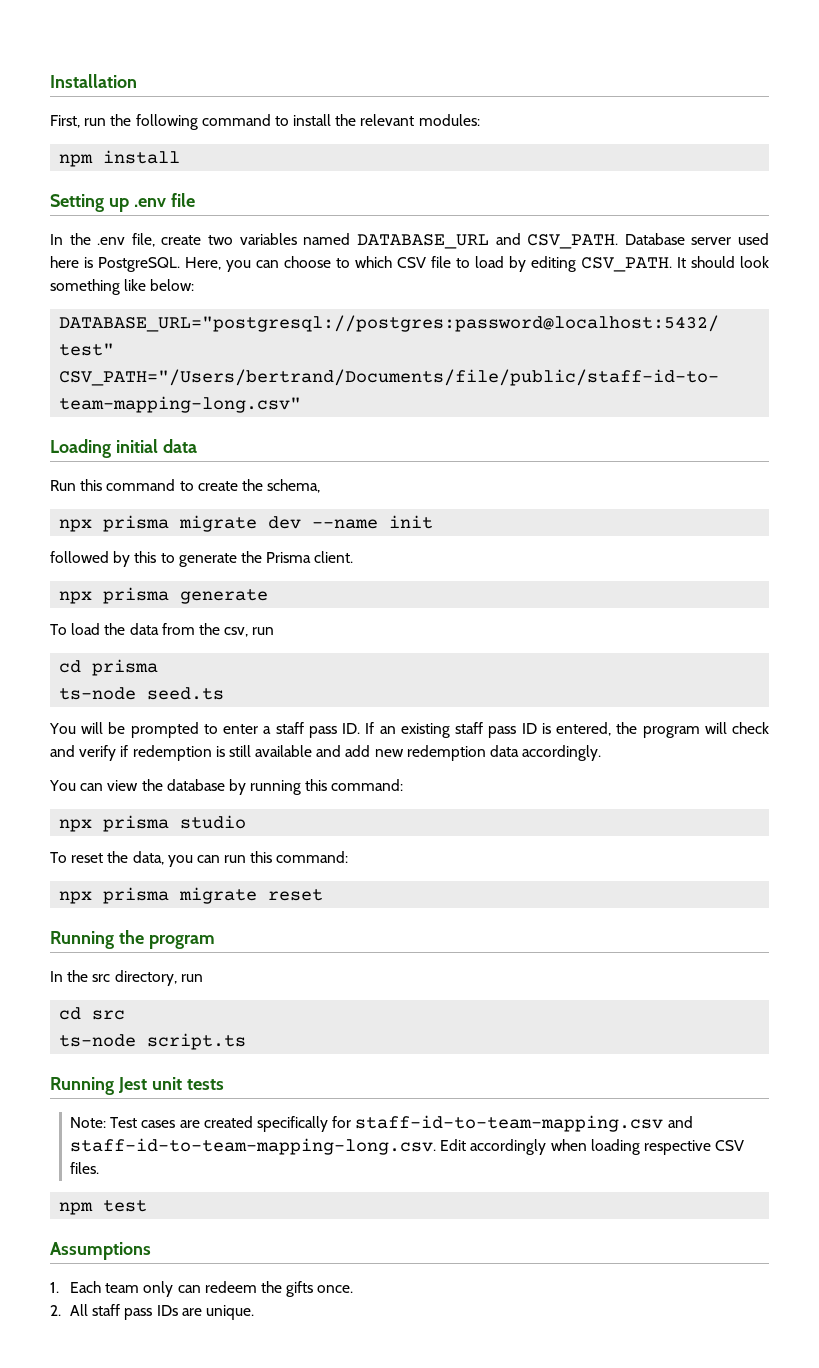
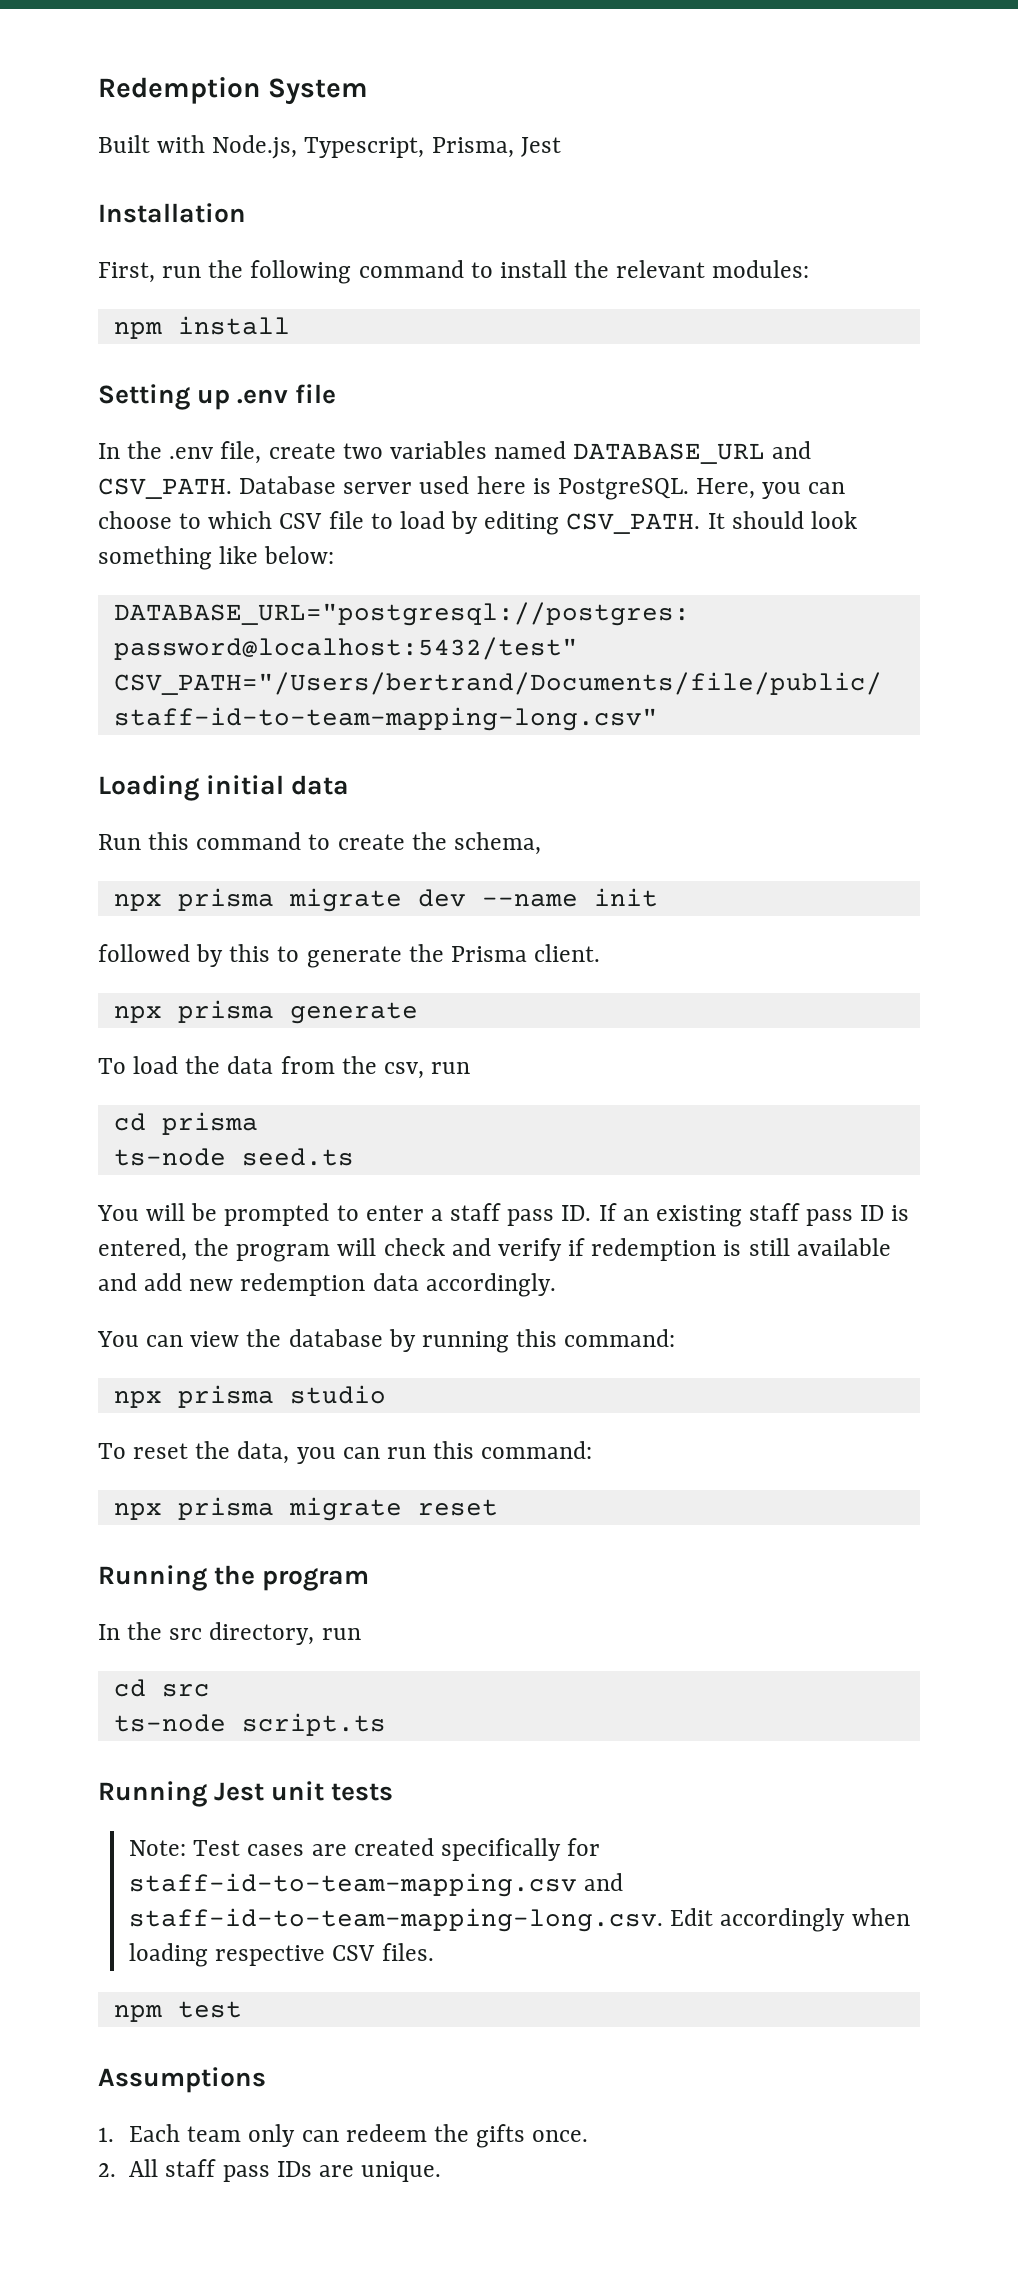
+ Redemption System
+ Built with Node.js, Typescript, Prisma, Jest

